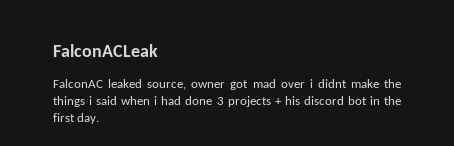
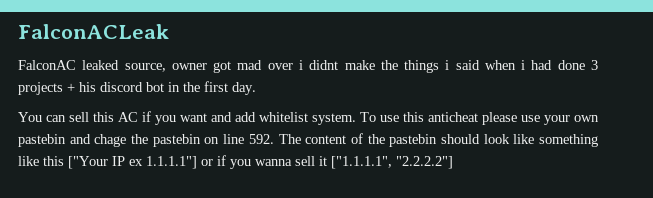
+ You can sell this AC if you want and add whitelist system. To use this anticheat please use your own pastebin and chage the pastebin on line 592. The content of the pastebin should look like something like this ["Your IP ex 1.1.1.1"] or if you wanna sell it ["1.1.1.1", "2.2.2.2"]

